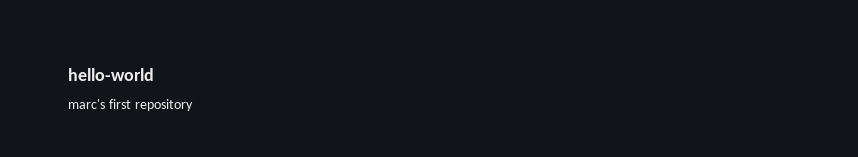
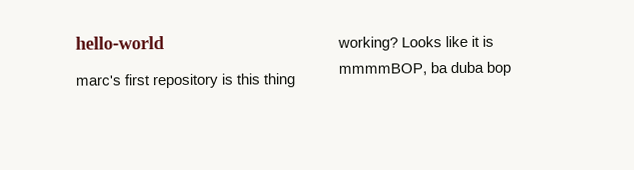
- marc's first repository
+ marc's first repository is this thing working? Looks like it is mmmmBOP, ba duba bop

